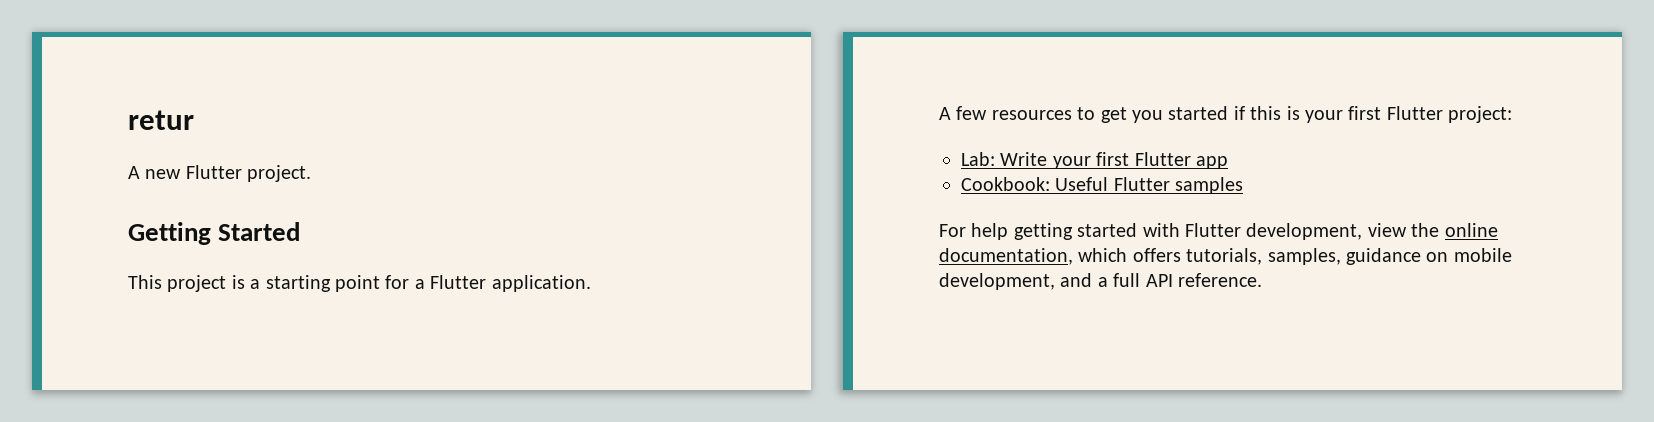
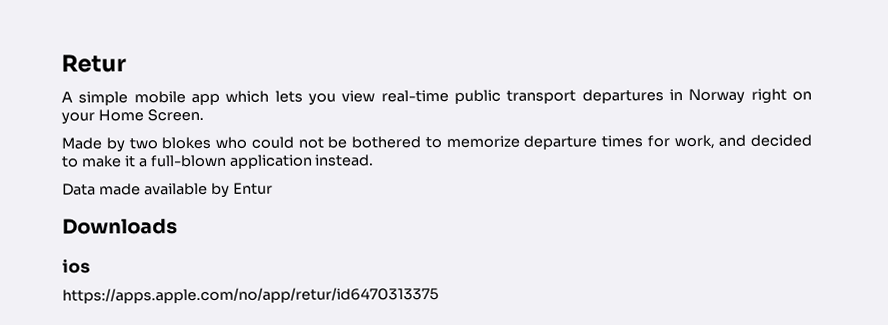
- retur
- A new Flutter project.
- Getting Started
- This project is a starting point for a Flutter application.
- A few resources to get you started if this is your first Flutter project:
- Lab: Write your first Flutter app
- Cookbook: Useful Flutter samples
- For help getting started with Flutter development, view the online documentation, which offers tutorials, samples, guidance on mobile development, and a full API reference.
+ Retur
+ A simple mobile app which lets you view real-time public transport departures in Norway right on your Home Screen.
+ Made by two blokes who could not be bothered to memorize departure times for work, and decided to make it a full-blown application instead.
+ Data made available by Entur
+ Downloads
+ ios
+ https://apps.apple.com/no/app/retur/id6470313375

